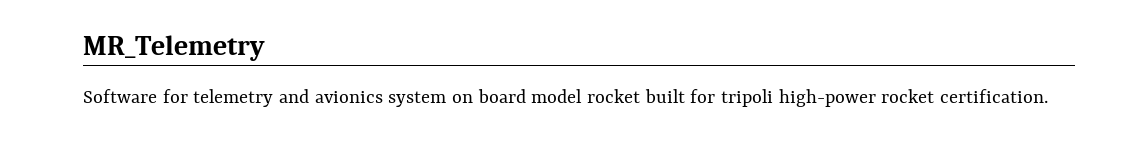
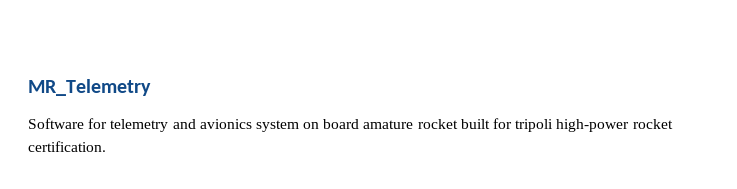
- Software for telemetry and avionics system on board model rocket built for tripoli high-power rocket certification.
+ Software for telemetry and avionics system on board amature rocket built for tripoli high-power rocket certification.

